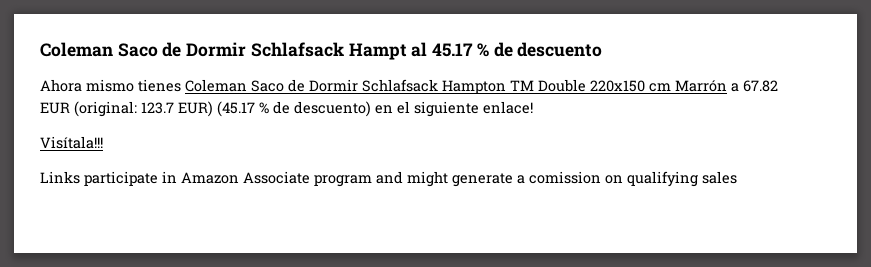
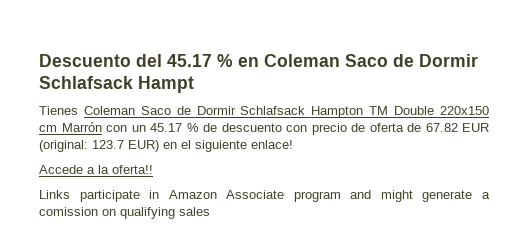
- Coleman Saco de Dormir Schlafsack Hampt al 45.17 % de descuento
- Ahora mismo tienes Coleman Saco de Dormir Schlafsack Hampton TM Double 220x150 cm Marrón a 67.82 EUR (original: 123.7 EUR) (45.17 % de descuento) en el siguiente enlace!
+ Descuento del 45.17 % en Coleman Saco de Dormir Schlafsack Hampt
+ Tienes Coleman Saco de Dormir Schlafsack Hampton TM Double 220x150 cm Marrón con un 45.17 % de descuento con precio de oferta de 67.82 EUR (original: 123.7 EUR) en el siguiente enlace!
- Visítala!!!
+ Accede a la oferta!!

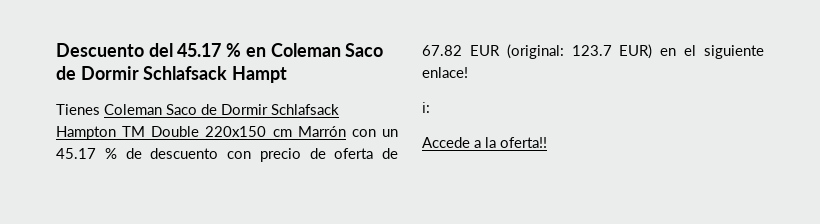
+ ℹ:
- Links participate in Amazon Associate program and might generate a comission on qualifying sales

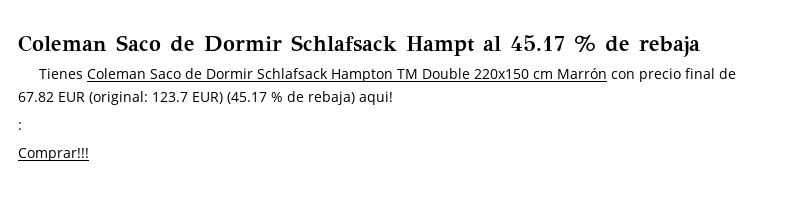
- Descuento del 45.17 % en Coleman Saco de Dormir Schlafsack Hampt
+ Coleman Saco de Dormir Schlafsack Hampt al 45.17 % de rebaja
- Tienes Coleman Saco de Dormir Schlafsack Hampton TM Double 220x150 cm Marrón con un 45.17 % de descuento con precio de oferta de 67.82 EUR (original: 123.7 EUR) en el siguiente enlace!
- ℹ:
- Accede a la oferta!!
+ Tienes Coleman Saco de Dormir Schlafsack Hampton TM Double 220x150 cm Marrón con precio final de 67.82 EUR (original: 123.7 EUR) (45.17 % de rebaja) aqui!
+ :
+ Comprar!!!

